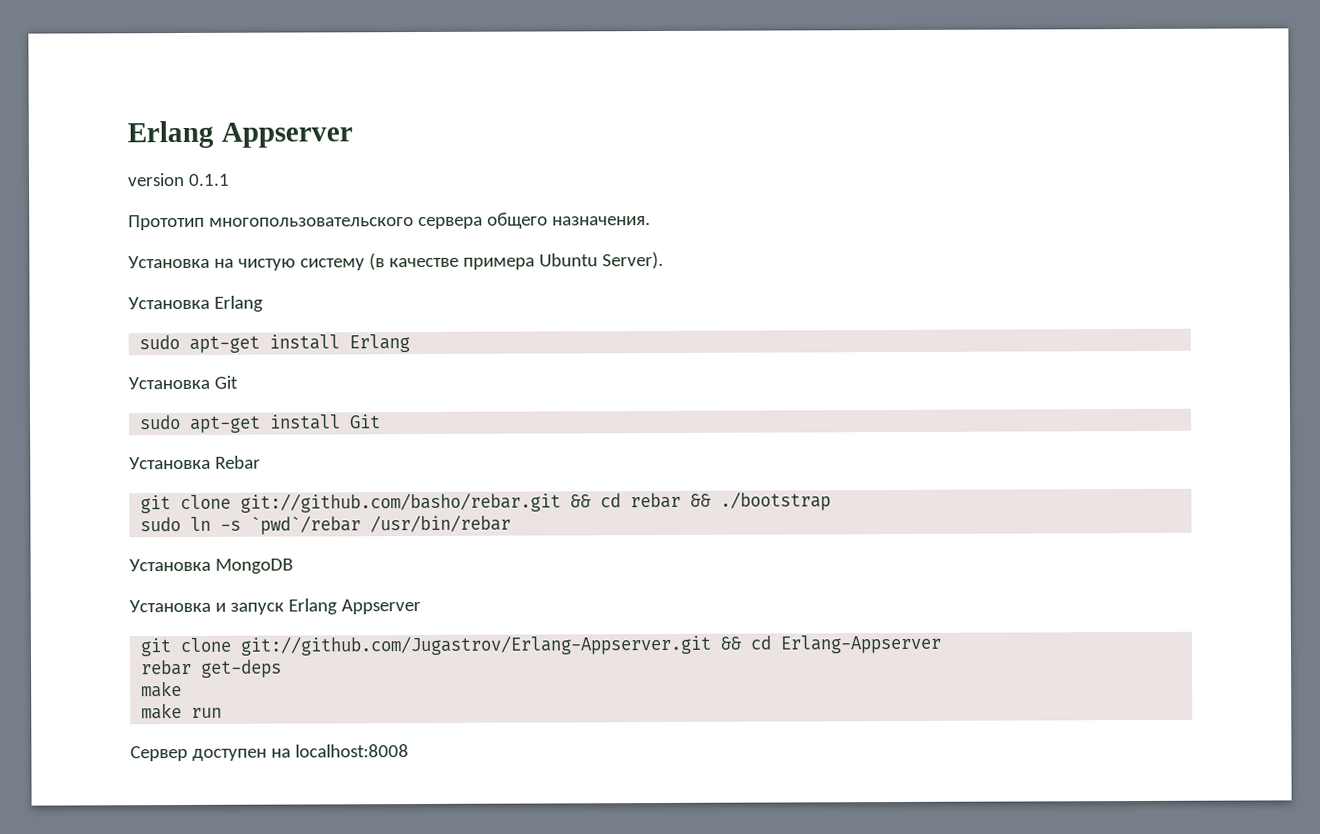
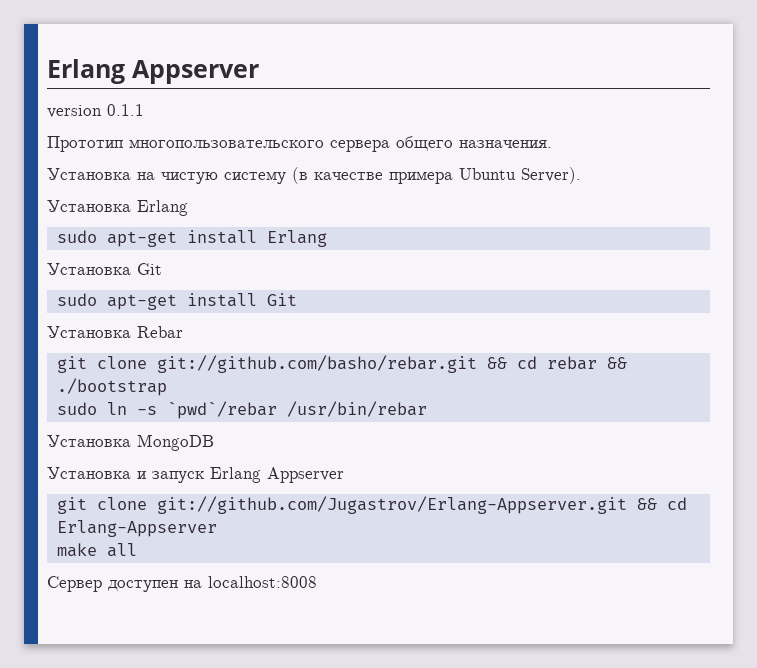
- rebar get-deps
- make
- make run
+ make all

